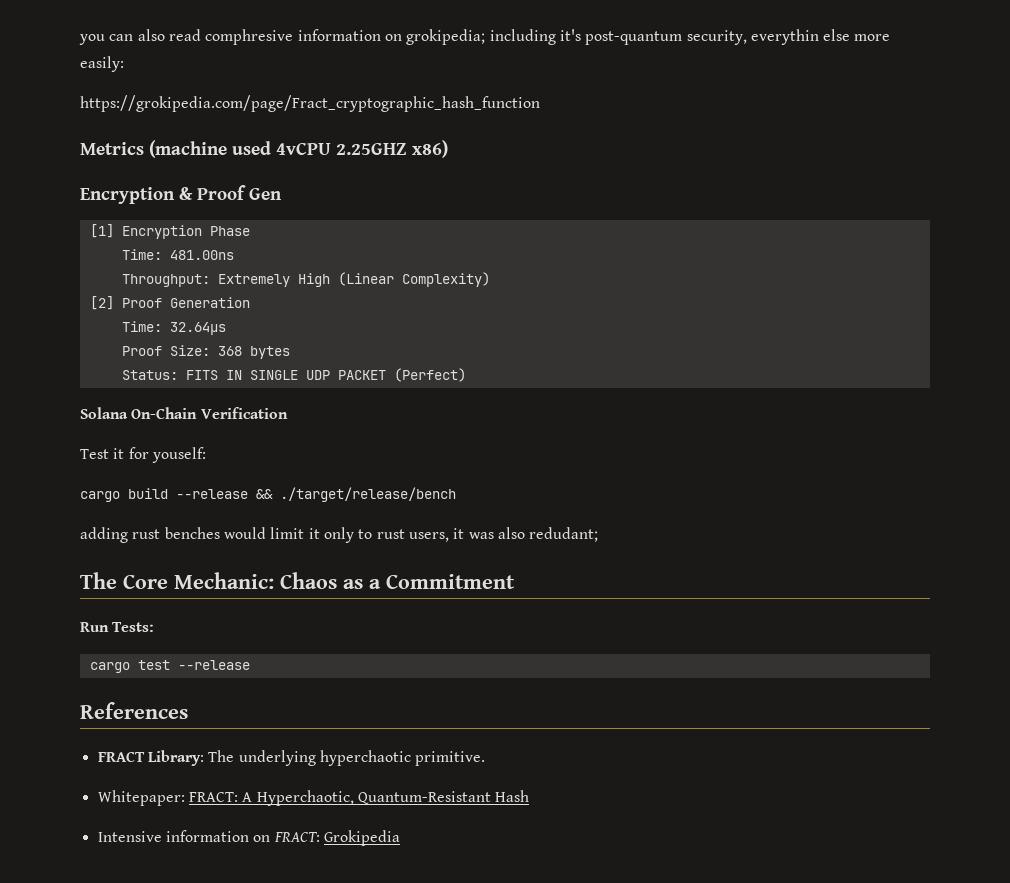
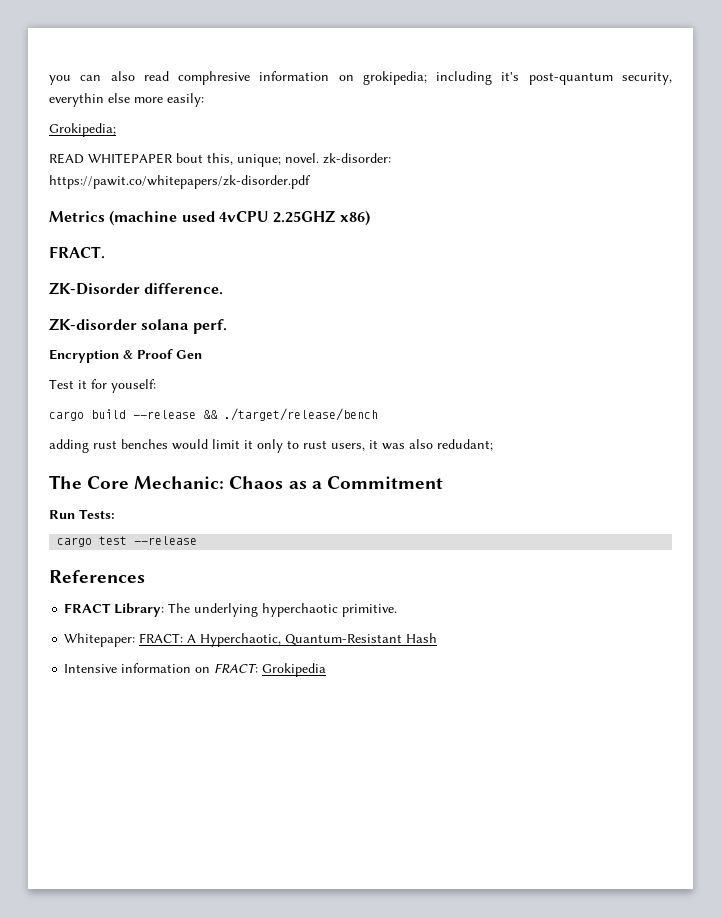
- https://grokipedia.com/page/Fract_cryptographic_hash_function
+ Grokipedia;
+ READ WHITEPAPER bout this, unique; novel. zk-disorder:
+ https://pawit.co/whitepapers/zk-disorder.pdf
+ FRACT.
+ ZK-Disorder difference.
+ ZK-disorder solana perf.
  Encryption & Proof Gen
- [1] Encryption Phase
- Time: 481.00ns
- Throughput: Extremely High (Linear Complexity)
- [2] Proof Generation
- Time: 32.64µs
- Proof Size: 368 bytes
- Status: FITS IN SINGLE UDP PACKET (Perfect)
- Solana On-Chain Verification

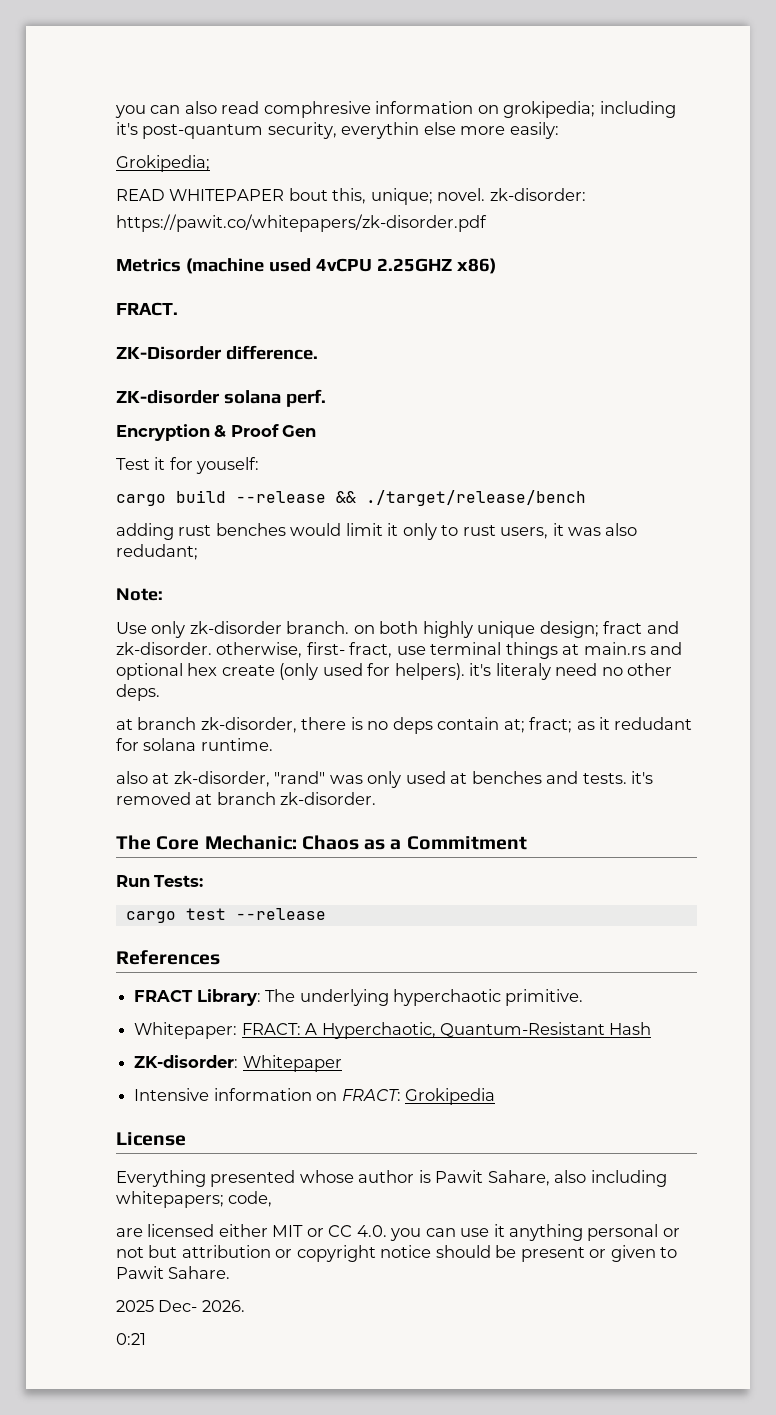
+ Note:
+ Use only zk-disorder branch. on both highly unique design; fract and zk-disorder. otherwise, first- fract, use terminal things at main.rs and optional hex create (only used for helpers). it's literaly need no other deps.
+ at branch zk-disorder, there is no deps contain at; fract; as it redudant for solana runtime.
+ also at zk-disorder, "rand" was only used at benches and tests. it's removed at branch zk-disorder.
+ ZK-disorder: Whitepaper
+ License
+ Everything presented whose author is Pawit Sahare, also including whitepapers; code,
+ are licensed either MIT or CC 4.0. you can use it anything personal or not but attribution or copyright notice should be present or given to Pawit Sahare.
+ 2025 Dec- 2026.
+ 0:21

